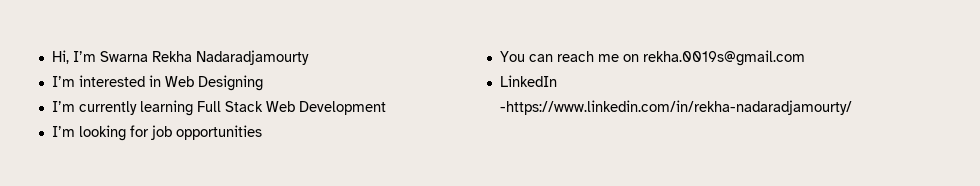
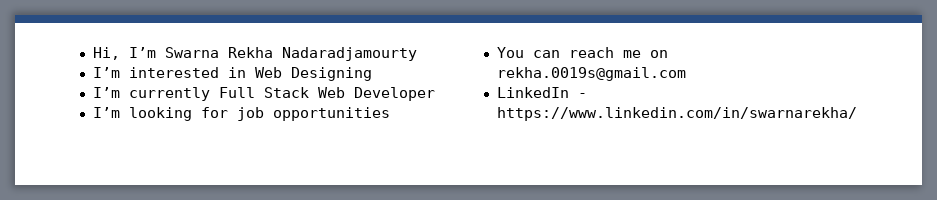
- I’m currently learning Full Stack Web Development
+ I’m currently Full Stack Web Developer
- LinkedIn -https://www.linkedin.com/in/rekha-nadaradjamourty/
+ LinkedIn - https://www.linkedin.com/in/swarnarekha/

